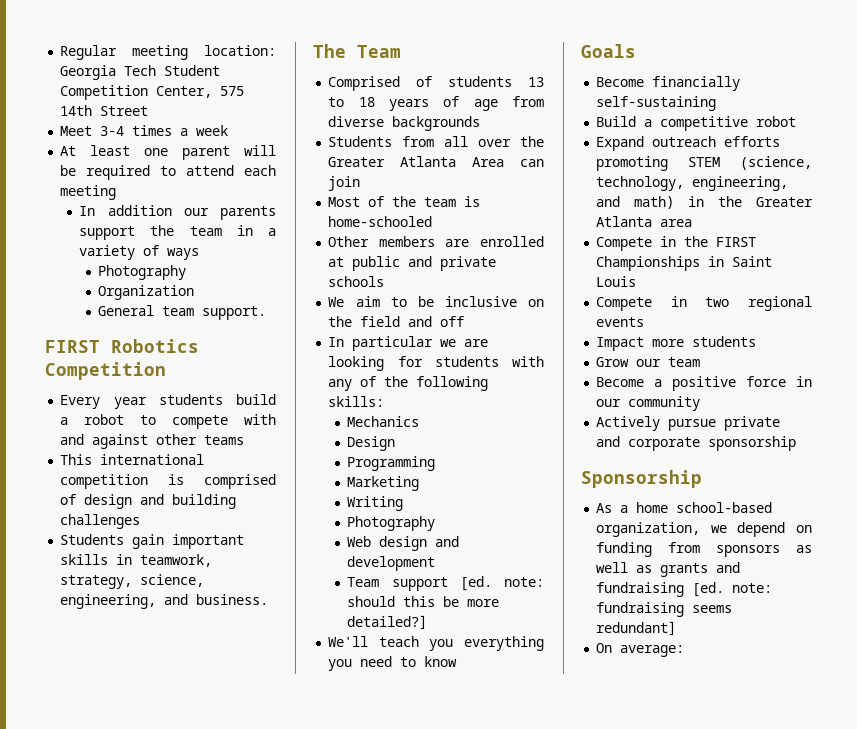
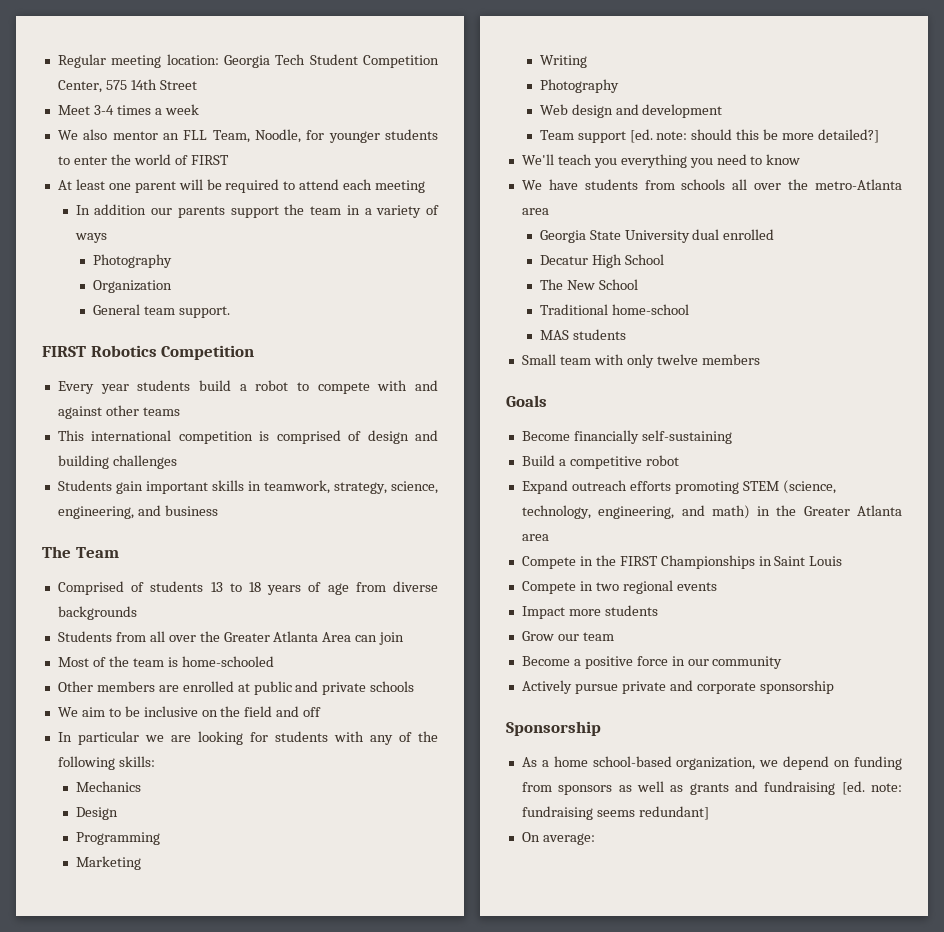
+ We also mentor an FLL Team, Noodle, for younger students to enter the world of FIRST
- Students gain important skills in teamwork, strategy, science, engineering, and business.
+ Students gain important skills in teamwork, strategy, science, engineering, and business
+ We have students from schools all over the metro-Atlanta area
+ Georgia State University dual enrolled
+ Decatur High School
+ The New School
+ Traditional home-school
+ MAS students
+ Small team with only twelve members

